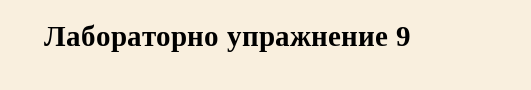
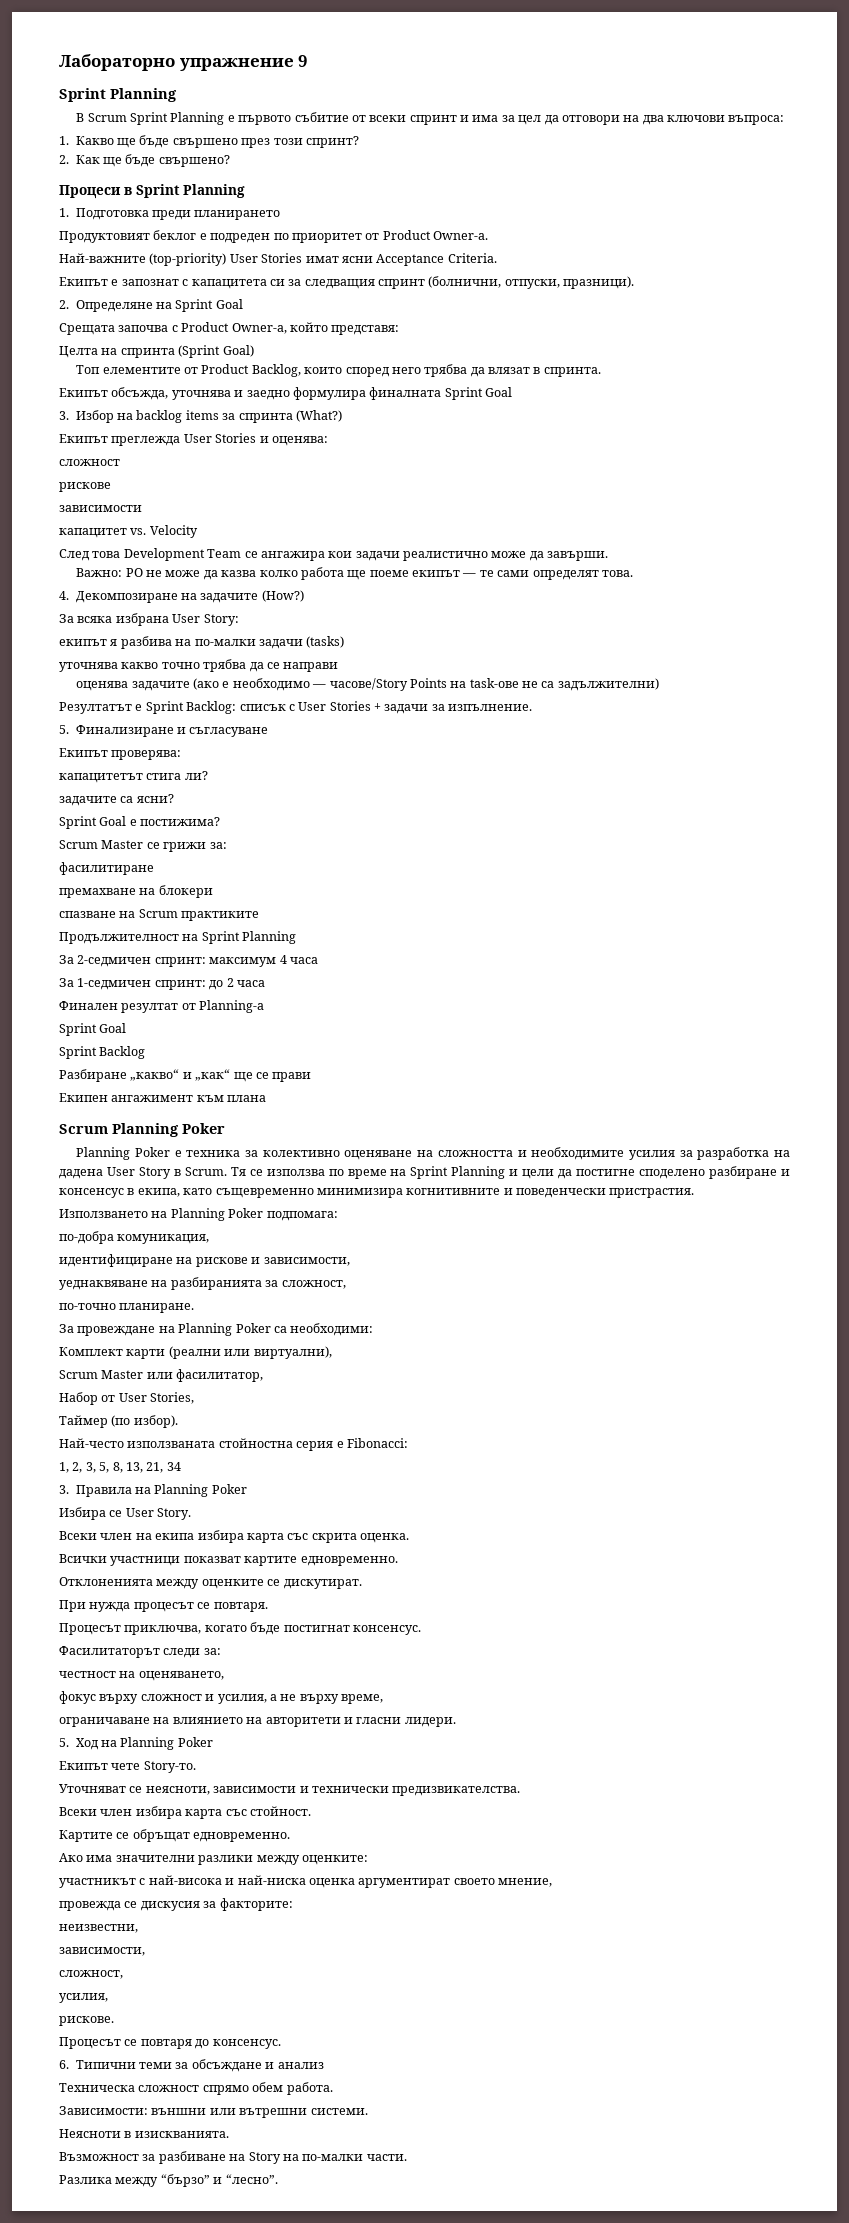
  Лабораторно упражнение 9
+ Sprint Planning
+ В Scrum Sprint Planning е първото събитие от всеки спринт и има за цел да отговори на два ключови въпроса:
+ 1. Какво ще бъде свършено през този спринт?
+ 2. Как ще бъде свършено?
+ Процеси в Sprint Planning
+ 1. Подготовка преди планирането
+ Продуктовият беклог е подреден по приоритет от Product Owner-а.
+ Най-важните (top-priority) User Stories имат ясни Acceptance Criteria.
+ Екипът е запознат с капацитета си за следващия спринт (болнични, отпуски, празници).
+ 2. Определяне на Sprint Goal
+ Срещата започва с Product Owner-а, който представя:
+ Целта на спринта (Sprint Goal)
+ Топ елементите от Product Backlog, които според него трябва да влязат в спринта.
+ Екипът обсъжда, уточнява и заедно формулира финалната Sprint Goal
+ 3. Избор на backlog items за спринта (What?)
+ Екипът преглежда User Stories и оценява:
+ сложност
+ рискове
+ зависимости
+ капацитет vs. Velocity
+ След това Development Team се ангажира кои задачи реалистично може да завърши.
+ Важно: PO не може да казва колко работа ще поеме екипът — те сами определят това.
+ 4. Декомпозиране на задачите (How?)
+ За всяка избрана User Story:
+ екипът я разбива на по-малки задачи (tasks)
+ уточнява какво точно трябва да се направи
+ оценява задачите (ако е необходимо — часове/Story Points на task-ове не са задължителни)
+ Резултатът е Sprint Backlog: списък с User Stories + задачи за изпълнение.
+ 5. Финализиране и съгласуване
+ Екипът проверява:
+ капацитетът стига ли?
+ задачите са ясни?
+ Sprint Goal е постижима?
+ Scrum Master се грижи за:
+ фасилитиране
+ премахване на блокери
+ спазване на Scrum практиките
+ Продължителност на Sprint Planning
+ За 2-седмичен спринт: максимум 4 часа
+ За 1-седмичен спринт: до 2 часа
+ Финален резултат от Planning-а
+ Sprint Goal
+ Sprint Backlog
+ Разбиране „какво“ и „как“ ще се прави
+ Екипен ангажимент към плана
+ Scrum Planning Poker
+ Planning Poker е техника за колективно оценяване на сложността и необходимите усилия за разработка на дадена User Story в Scrum. Тя се използва по време на Sprint Planning и цели да постигне споделено разбиране и консенсус в екипа, като същевременно минимизира когнитивните и поведенчески пристрастия.
+ Използването на Planning Poker подпомага:
+ по-добра комуникация,
+ идентифициране на рискове и зависимости,
+ уеднаквяване на разбиранията за сложност,
+ по-точно планиране.
+ За провеждане на Planning Poker са необходими:
+ Комплект карти (реални или виртуални),
+ Scrum Master или фасилитатор,
+ Набор от User Stories,
+ Таймер (по избор).
+ Най-често използваната стойностна серия е Fibonacci:
+ 1, 2, 3, 5, 8, 13, 21, 34
+ 3. Правила на Planning Poker
+ Избира се User Story.
+ Всеки член на екипа избира карта със скрита оценка.
+ Всички участници показват картите едновременно.
+ Отклоненията между оценките се дискутират.
+ При нужда процесът се повтаря.
+ Процесът приключва, когато бъде постигнат консенсус.
+ Фасилитаторът следи за:
+ честност на оценяването,
+ фокус върху сложност и усилия, а не върху време,
+ ограничаване на влиянието на авторитети и гласни лидери.
+ 5. Ход на Planning Poker
+ Екипът чете Story-то.
+ Уточняват се неясноти, зависимости и технически предизвикателства.
+ Всеки член избира карта със стойност.
+ Картите се обръщат едновременно.
+ Ако има значителни разлики между оценките:
+ участникът с най-висока и най-ниска оценка аргументират своето мнение,
+ провежда се дискусия за факторите:
+ неизвестни,
+ зависимости,
+ сложност,
+ усилия,
+ рискове.
+ Процесът се повтаря до консенсус.
+ 6. Типични теми за обсъждане и анализ
+ Техническа сложност спрямо обем работа.
+ Зависимости: външни или вътрешни системи.
+ Неясноти в изискванията.
+ Възможност за разбиване на Story на по-малки части.
+ Разлика между “бързо” и “лесно”.

